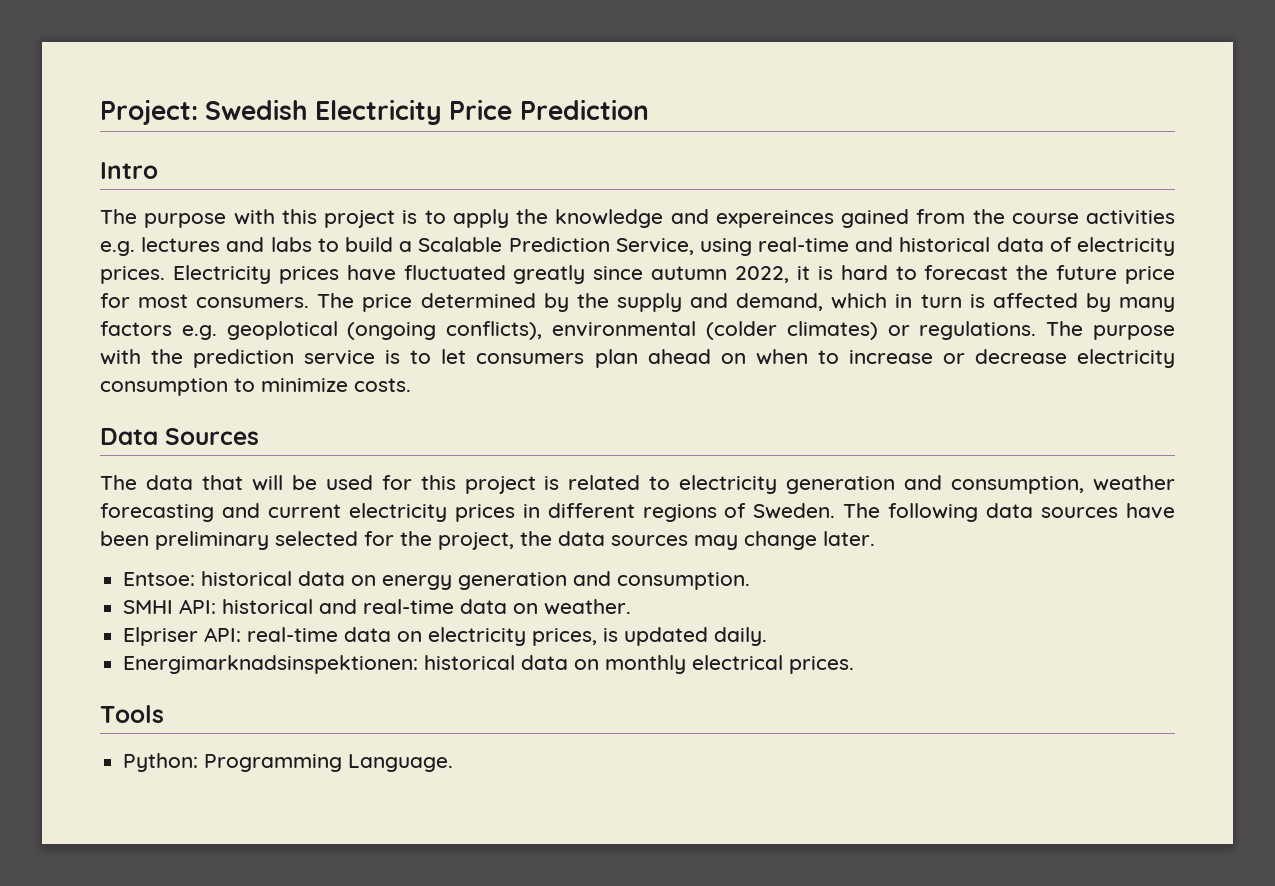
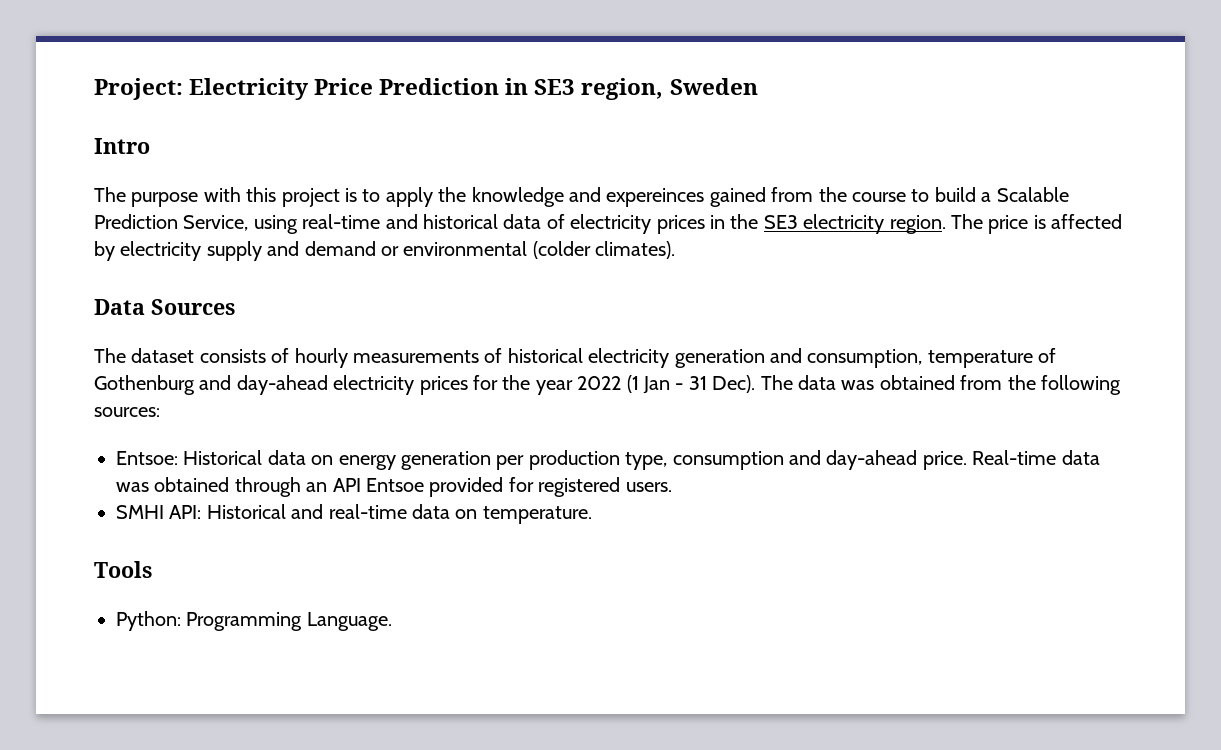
- Project: Swedish Electricity Price Prediction
+ Project: Electricity Price Prediction in SE3 region, Sweden
- The purpose with this project is to apply the knowledge and expereinces gained from the course activities e.g. lectures and labs to build a Scalable Prediction Service, using real-time and historical data of electricity prices. Electricity prices have fluctuated greatly since autumn 2022, it is hard to forecast the future price for most consumers. The price determined by the supply and demand, which in turn is affected by many factors e.g. geoplotical (ongoing conflicts), environmental (colder climates) or regulations. The purpose with the prediction service is to let consumers plan ahead on when to increase or decrease electricity consumption to minimize costs.
+ The purpose with this project is to apply the knowledge and expereinces gained from the course to build a Scalable Prediction Service, using real-time and historical data of electricity prices in the SE3 electricity region. The price is affected by electricity supply and demand or environmental (colder climates).
  Data Sources
- The data that will be used for this project is related to electricity generation and consumption, weather forecasting and current electricity prices in different regions of Sweden. The following data sources have been preliminary selected for the project, the data sources may change later.
+ The dataset consists of hourly measurements of historical electricity generation and consumption, temperature of Gothenburg and day-ahead electricity prices for the year 2022 (1 Jan - 31 Dec). The data was obtained from the following sources:
- Entsoe: historical data on energy generation and consumption.
+ Entsoe: Historical data on energy generation per production type, consumption and day-ahead price. Real-time data was obtained through an API Entsoe provided for registered users.
- SMHI API: historical and real-time data on weather.
- Elpriser API: real-time data on electricity prices, is updated daily.
- Energimarknadsinspektionen: historical data on monthly electrical prices.
+ SMHI API: Historical and real-time data on temperature.

